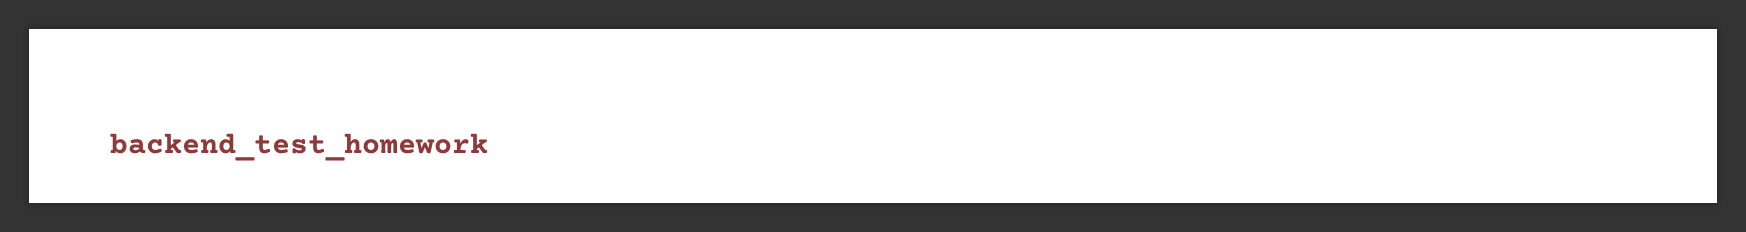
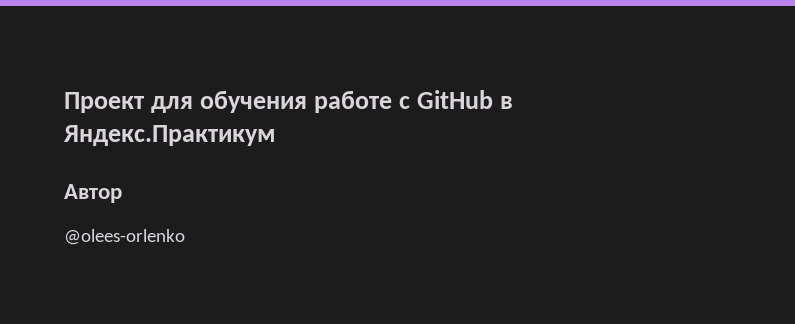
- backend_test_homework
+ Проект для обучения работе с GitHub в Яндекс.Практикум
+ Автор
+ @olees-orlenko

